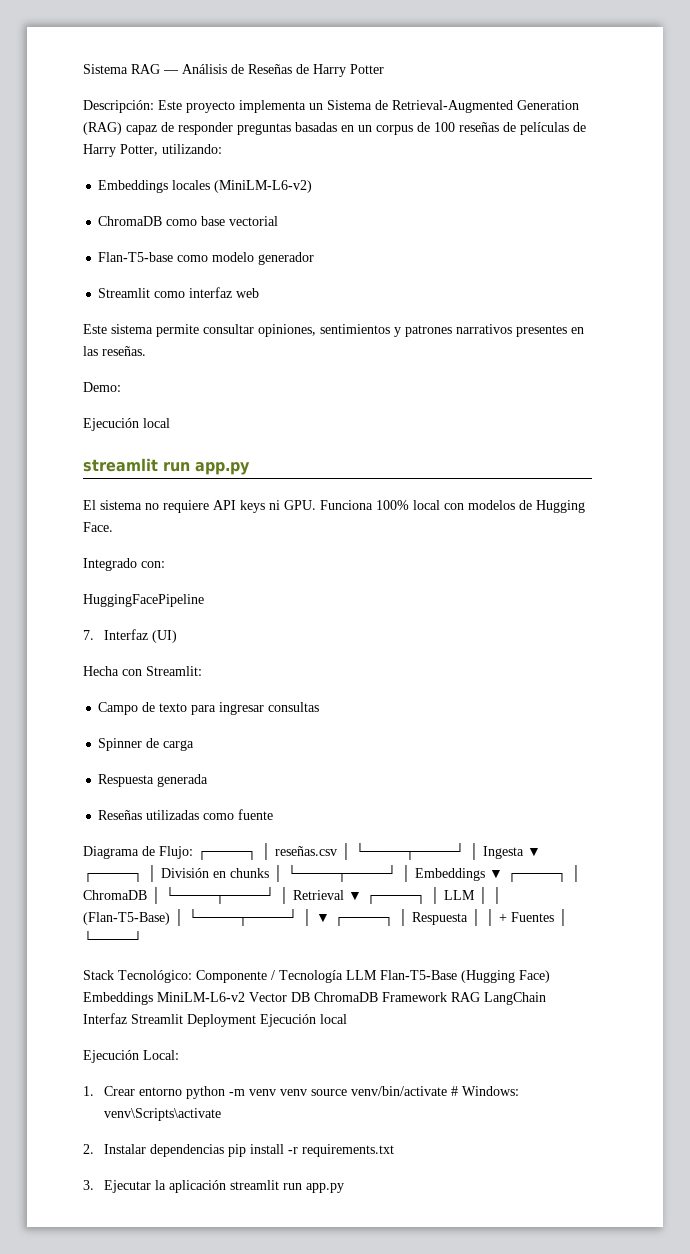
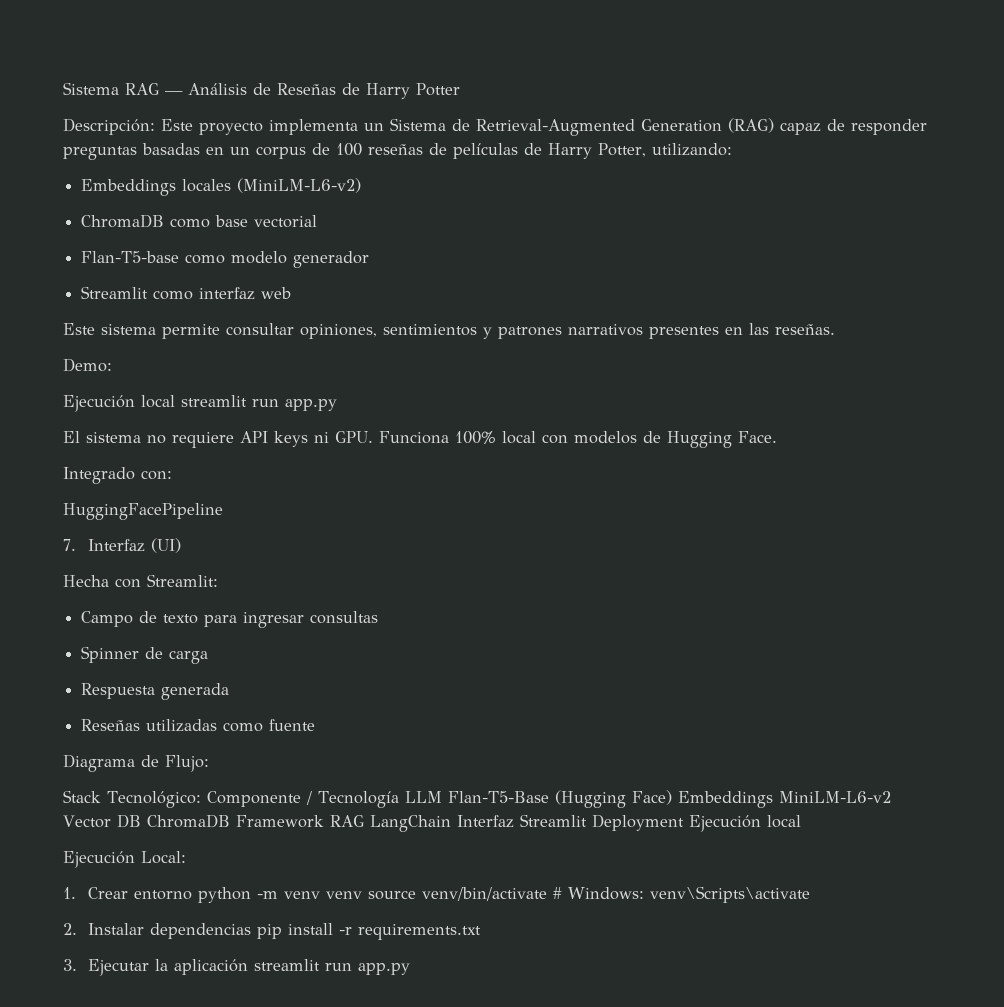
  Demo:
- Ejecución local
- streamlit run app.py
+ Ejecución local streamlit run app.py
- Diagrama de Flujo: ┌────┐ │ reseñas.csv │ └────┬────┘ │ Ingesta ▼ ┌────┐ │ División en chunks │ └────┬────┘ │ Embeddings ▼ ┌────┐ │ ChromaDB │ └────┬────┘ │ Retrieval ▼ ┌────┐ │ LLM │ │ (Flan-T5-Base) │ └────┬────┘ │ ▼ ┌────┐ │ Respuesta │ │ + Fuentes │ └────┘
+ Diagrama de Flujo:

